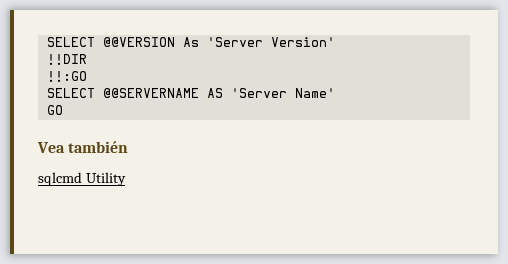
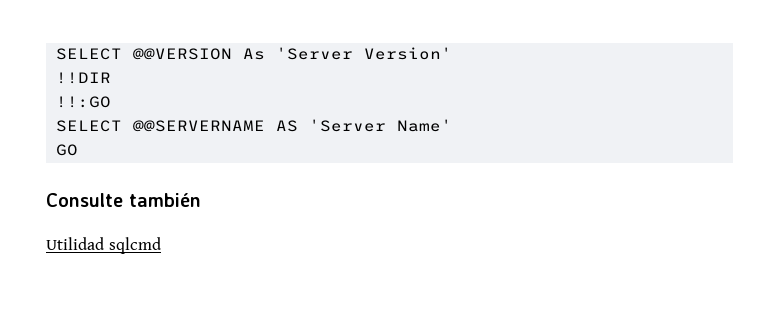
- Vea también
+ Consulte también
- sqlcmd Utility
+ Utilidad sqlcmd

